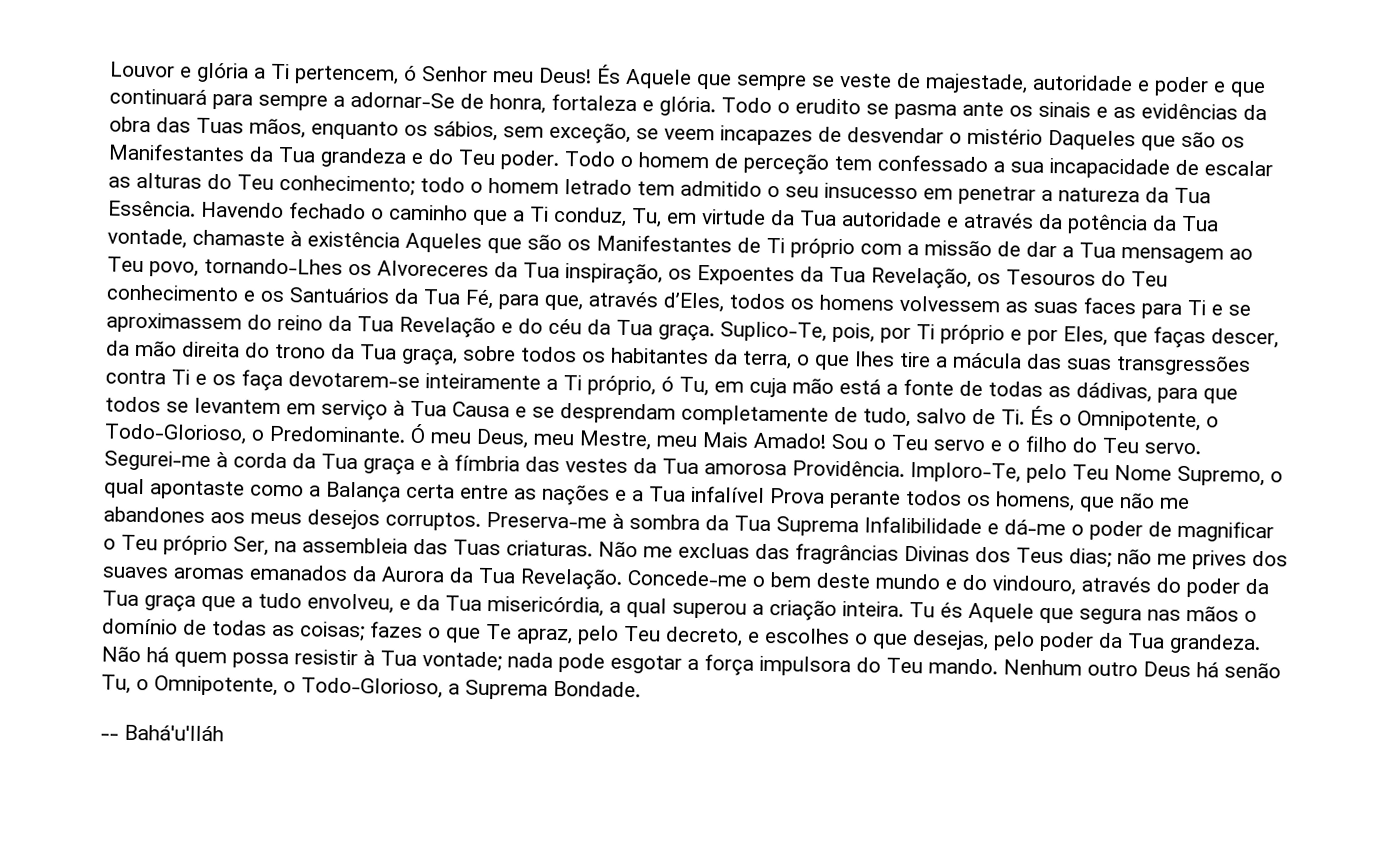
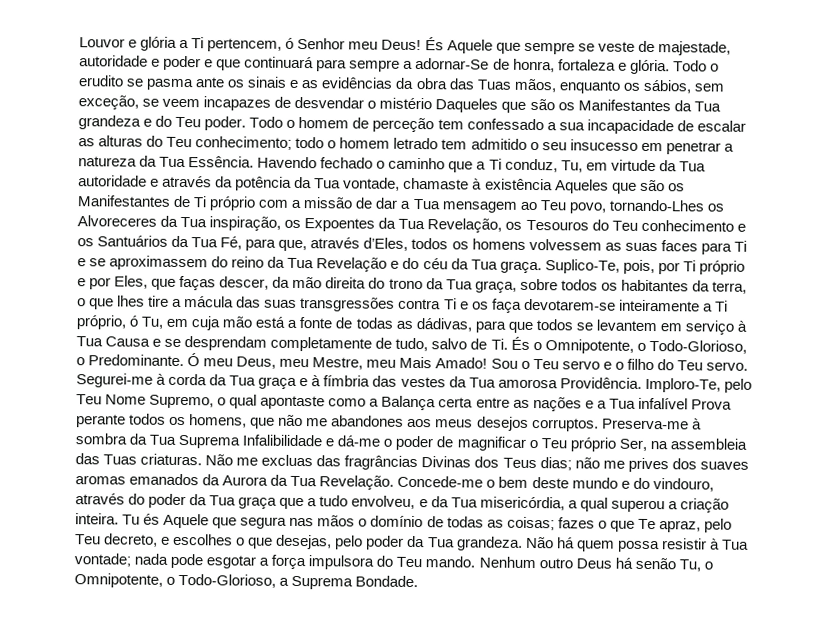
- -- Bahá'u'lláh

